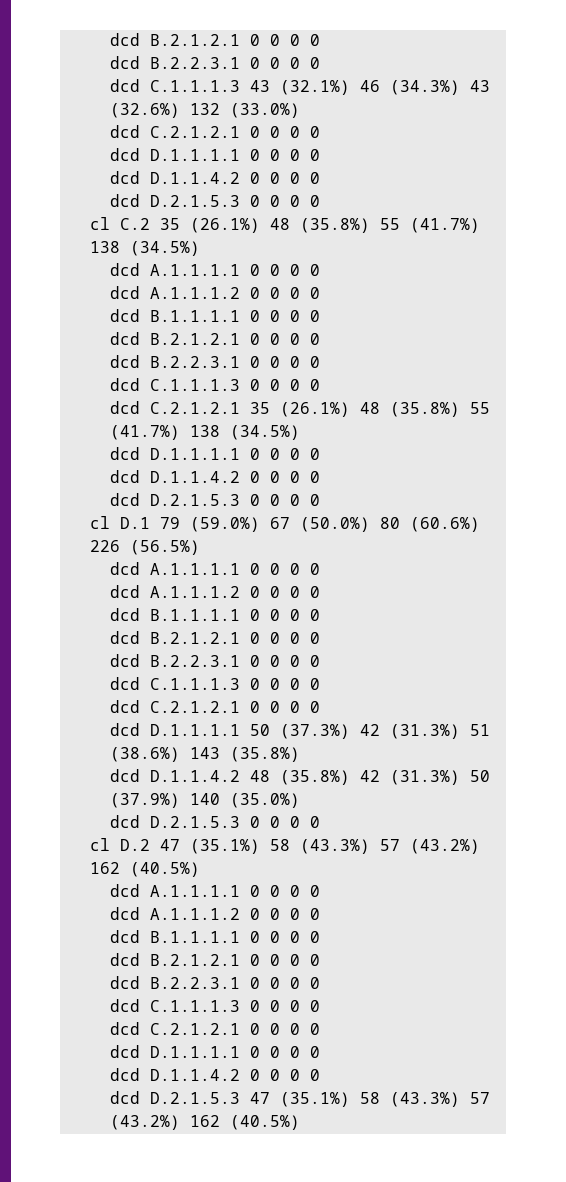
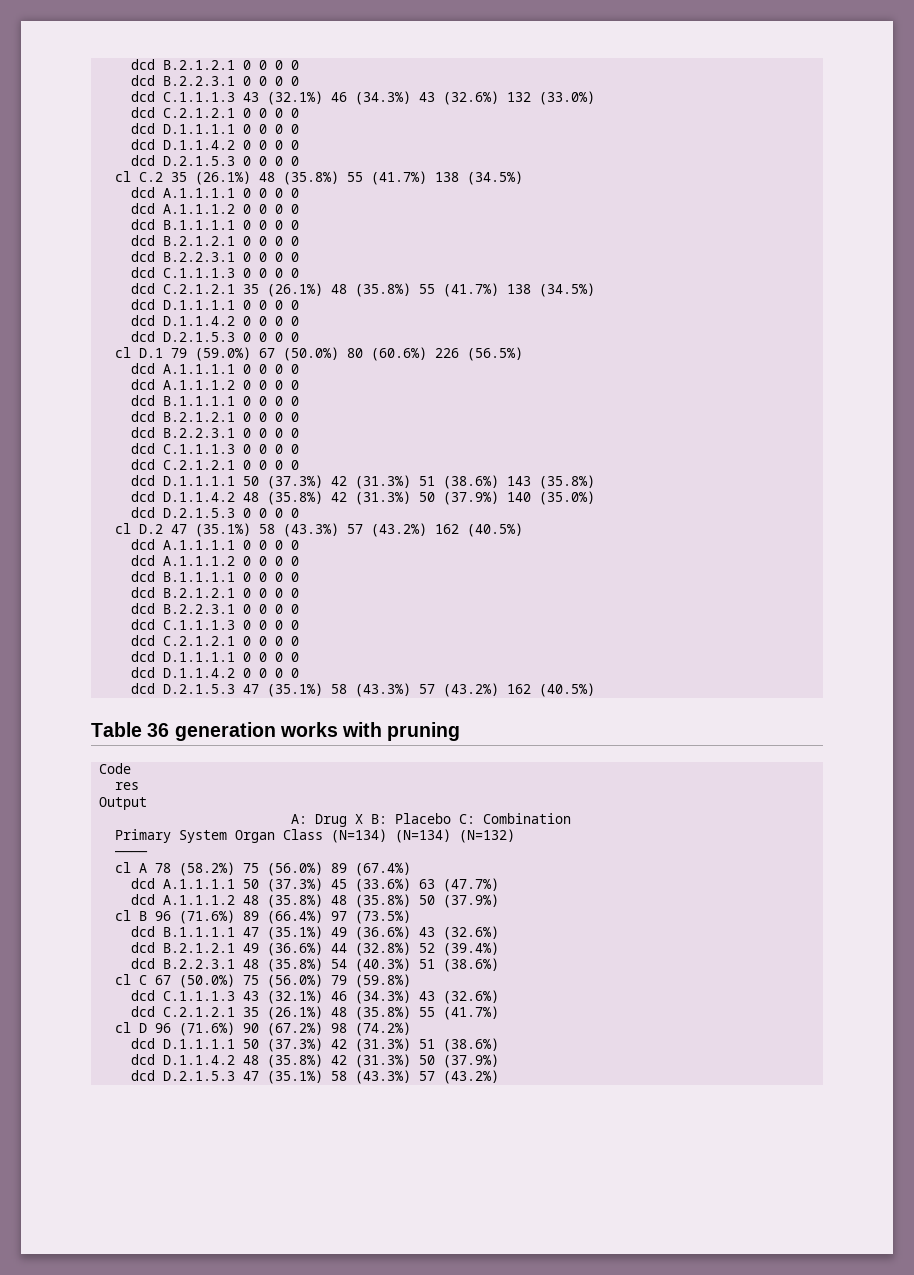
+ Table 36 generation works with pruning
+ Code
+ res
+ Output
+ A: Drug X B: Placebo C: Combination
+ Primary System Organ Class (N=134) (N=134) (N=132)
+ ————
+ cl A 78 (58.2%) 75 (56.0%) 89 (67.4%)
+ dcd A.1.1.1.1 50 (37.3%) 45 (33.6%) 63 (47.7%)
+ dcd A.1.1.1.2 48 (35.8%) 48 (35.8%) 50 (37.9%)
+ cl B 96 (71.6%) 89 (66.4%) 97 (73.5%)
+ dcd B.1.1.1.1 47 (35.1%) 49 (36.6%) 43 (32.6%)
+ dcd B.2.1.2.1 49 (36.6%) 44 (32.8%) 52 (39.4%)
+ dcd B.2.2.3.1 48 (35.8%) 54 (40.3%) 51 (38.6%)
+ cl C 67 (50.0%) 75 (56.0%) 79 (59.8%)
+ dcd C.1.1.1.3 43 (32.1%) 46 (34.3%) 43 (32.6%)
+ dcd C.2.1.2.1 35 (26.1%) 48 (35.8%) 55 (41.7%)
+ cl D 96 (71.6%) 90 (67.2%) 98 (74.2%)
+ dcd D.1.1.1.1 50 (37.3%) 42 (31.3%) 51 (38.6%)
+ dcd D.1.1.4.2 48 (35.8%) 42 (31.3%) 50 (37.9%)
+ dcd D.2.1.5.3 47 (35.1%) 58 (43.3%) 57 (43.2%)

